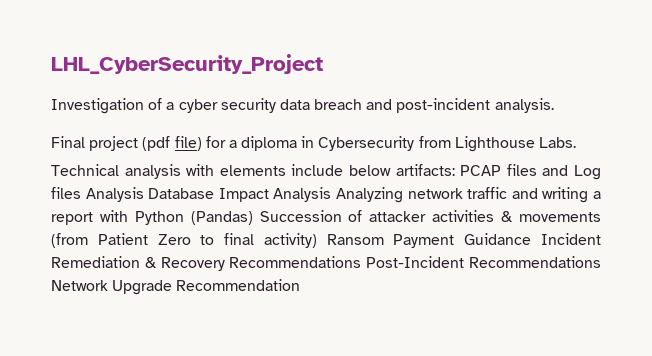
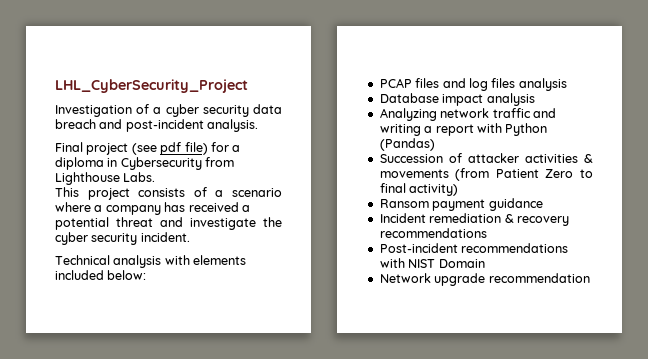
- Final project (pdf file) for a diploma in Cybersecurity from Lighthouse Labs.
+ Final project (see pdf file) for a diploma in Cybersecurity from Lighthouse Labs.
- Technical analysis with elements include below artifacts: PCAP files and Log files Analysis Database Impact Analysis Analyzing network traffic and writing a report with Python (Pandas) Succession of attacker activities & movements (from Patient Zero to final activity) Ransom Payment Guidance Incident Remediation & Recovery Recommendations Post-Incident Recommendations Network Upgrade Recommendation
+ This project consists of a scenario where a company has received a potential threat and investigate the cyber security incident.
+ Technical analysis with elements included below:
+ PCAP files and log files analysis
+ Database impact analysis
+ Analyzing network traffic and writing a report with Python (Pandas)
+ Succession of attacker activities & movements (from Patient Zero to final activity)
+ Ransom payment guidance
+ Incident remediation & recovery recommendations
+ Post-incident recommendations with NIST Domain
+ Network upgrade recommendation

